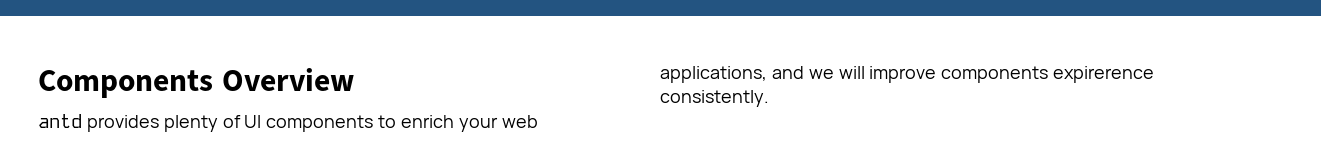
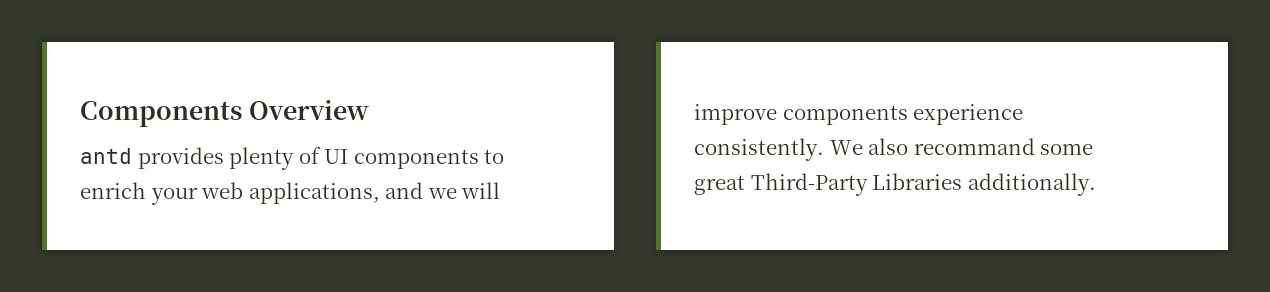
- antd provides plenty of UI components to enrich your web applications, and we will improve components expirerence consistently.
+ antd provides plenty of UI components to enrich your web applications, and we will improve components experience consistently. We also recommand some great Third-Party Libraries additionally.

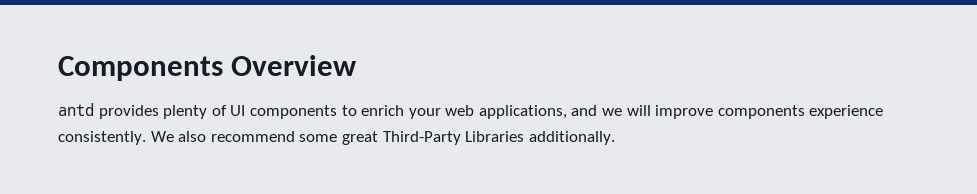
- We also recommand some great Third-Party Libraries additionally.
+ We also recommend some great Third-Party Libraries additionally.

